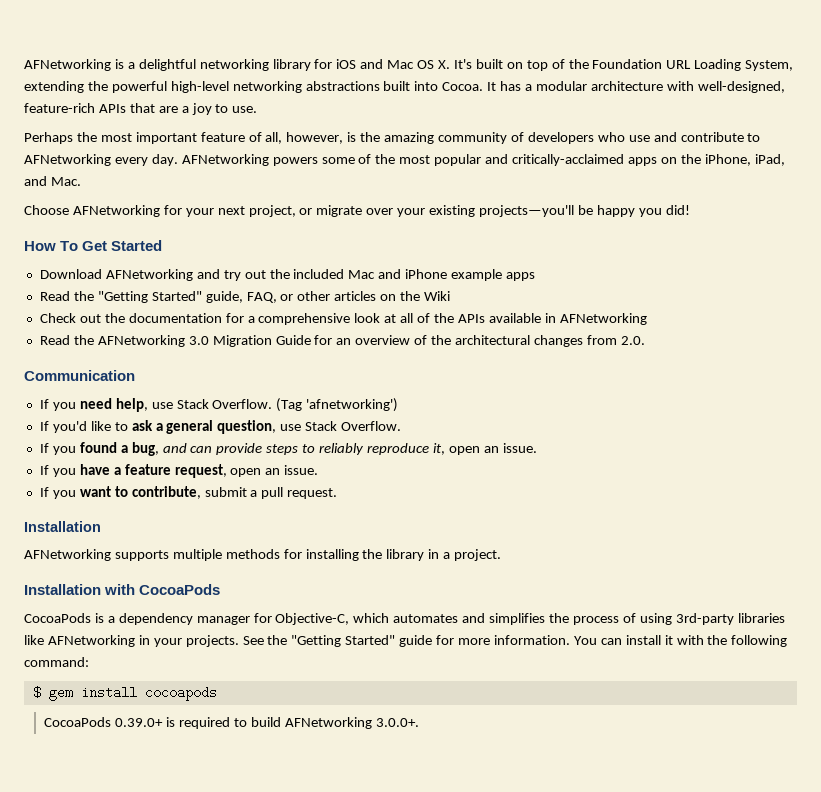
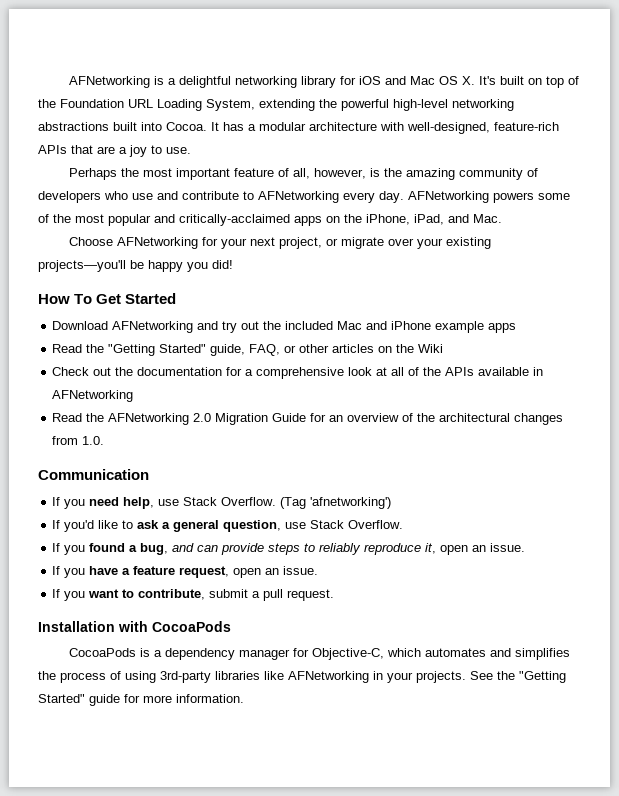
- Read the AFNetworking 3.0 Migration Guide for an overview of the architectural changes from 2.0.
+ Read the AFNetworking 2.0 Migration Guide for an overview of the architectural changes from 1.0.
  If you want to contribute, submit a pull request.
- Installation
- AFNetworking supports multiple methods for installing the library in a project.
- You can install it with the following command:
- $ gem install cocoapods
- CocoaPods 0.39.0+ is required to build AFNetworking 3.0.0+.

